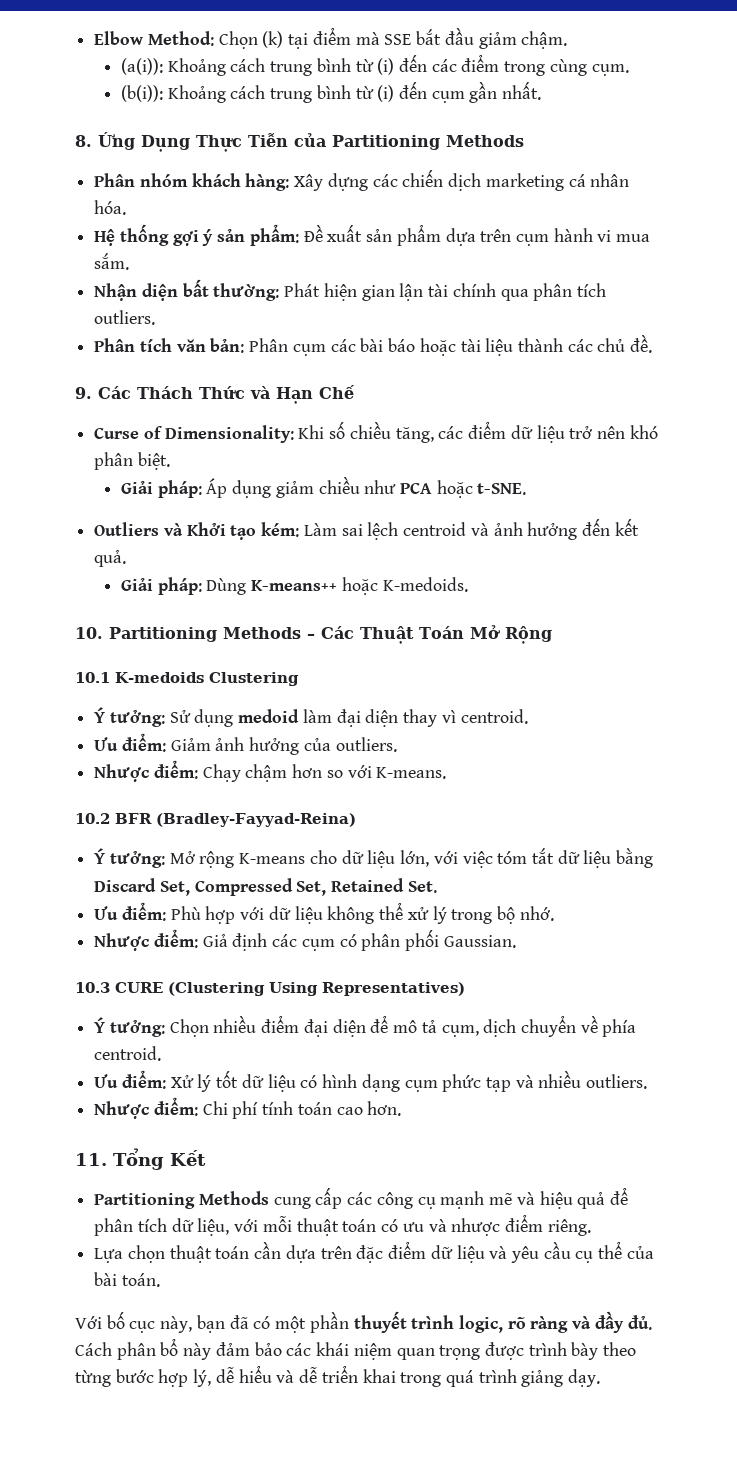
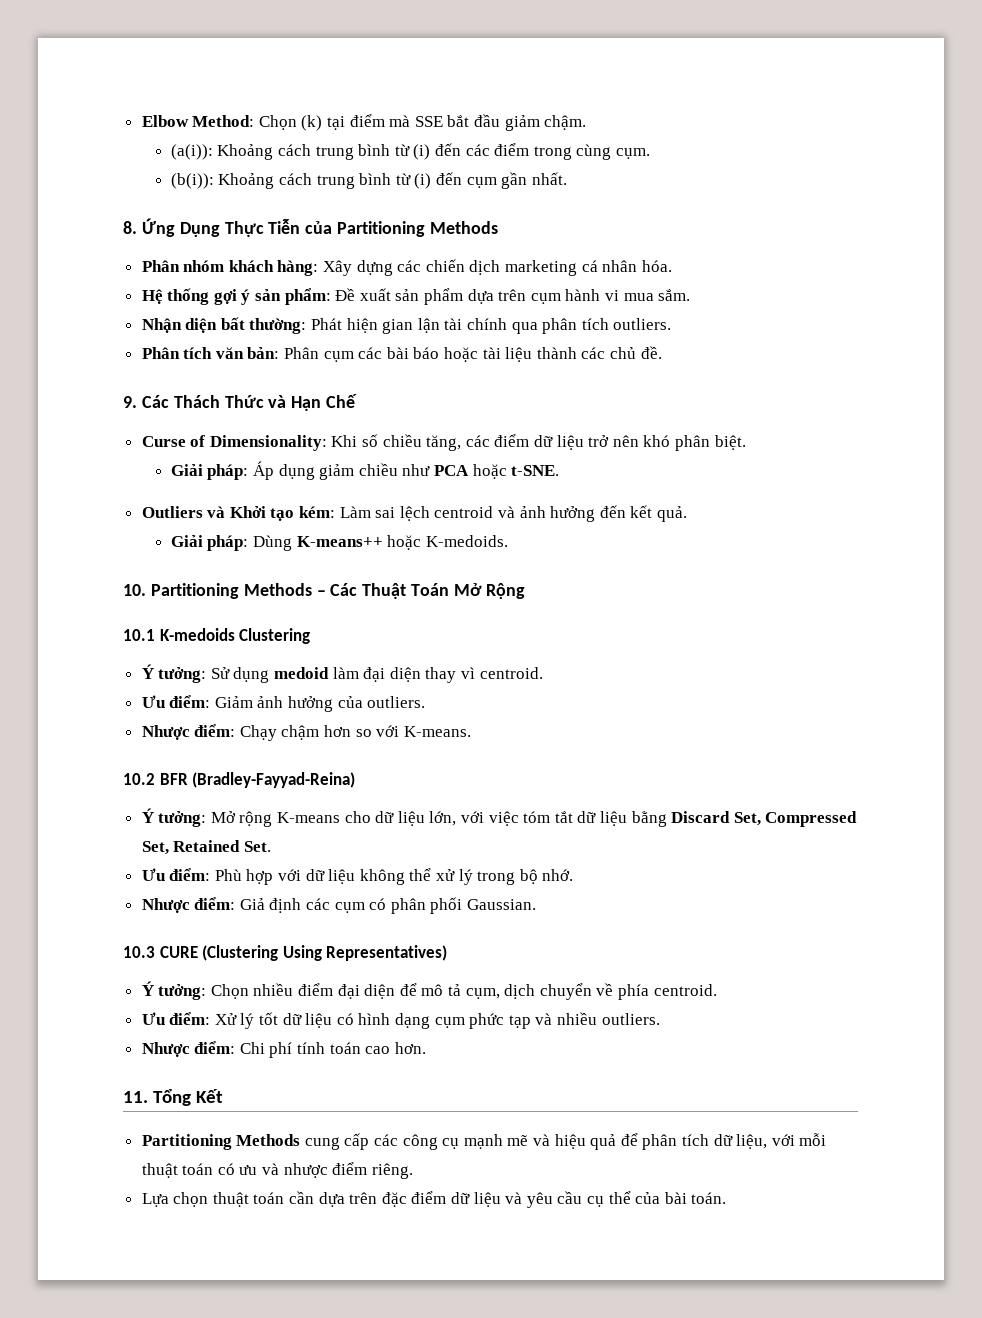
- Với bố cục này, bạn đã có một phần thuyết trình logic, rõ ràng và đầy đủ. Cách phân bổ này đảm bảo các khái niệm quan trọng được trình bày theo từng bước hợp lý, dễ hiểu và dễ triển khai trong quá trình giảng dạy.

